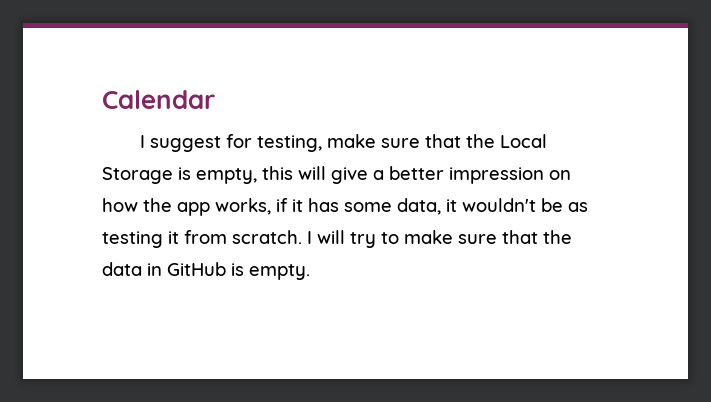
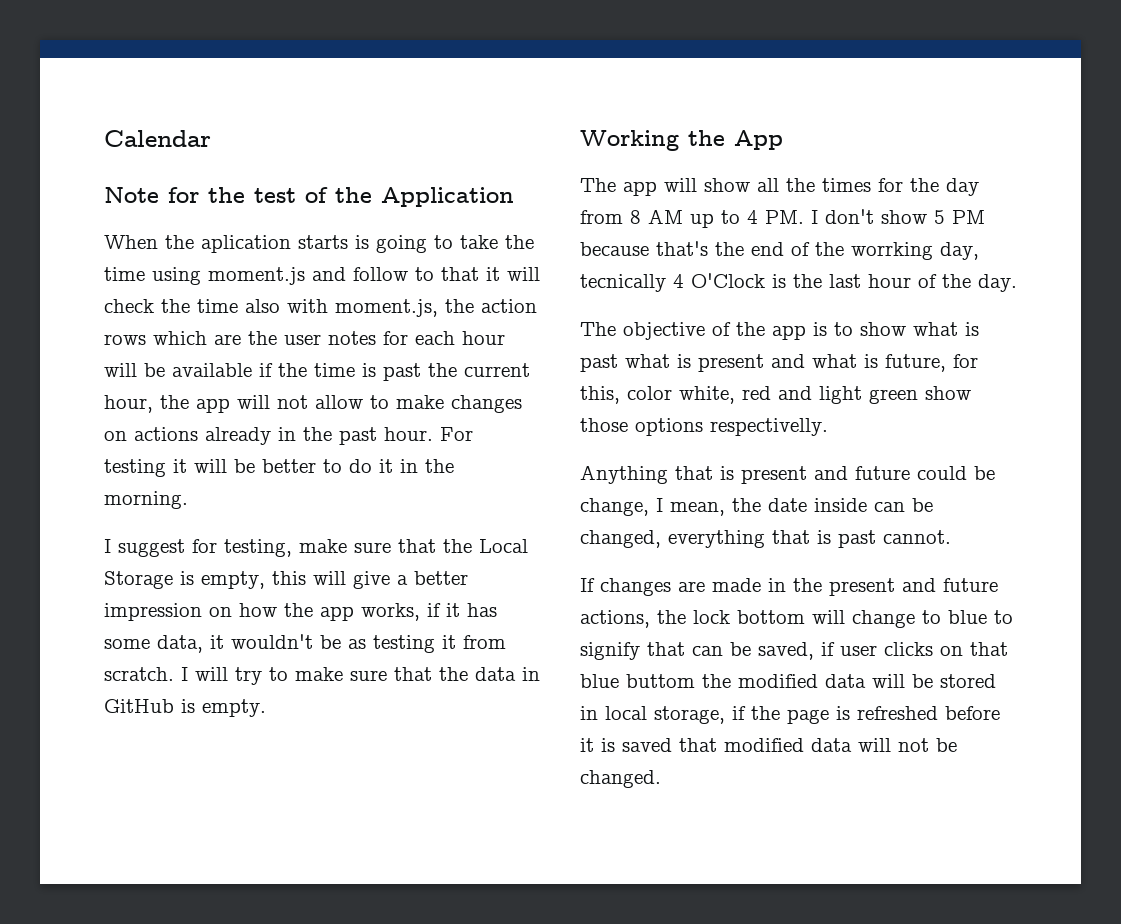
+ Note for the test of the Application
+ When the aplication starts is going to take the time using moment.js and follow to that it will check the time also with moment.js, the action rows which are the user notes for each hour will be available if the time is past the current hour, the app will not allow to make changes on actions already in the past hour. For testing it will be better to do it in the morning.
+ Working the App
+ The app will show all the times for the day from 8 AM up to 4 PM. I don't show 5 PM because that's the end of the worrking day, tecnically 4 O'Clock is the last hour of the day.
+ The objective of the app is to show what is past what is present and what is future, for this, color white, red and light green show those options respectivelly.
+ Anything that is present and future could be change, I mean, the date inside can be changed, everything that is past cannot.
+ If changes are made in the present and future actions, the lock bottom will change to blue to signify that can be saved, if user clicks on that blue buttom the modified data will be stored in local storage, if the page is refreshed before it is saved that modified data will not be changed.

